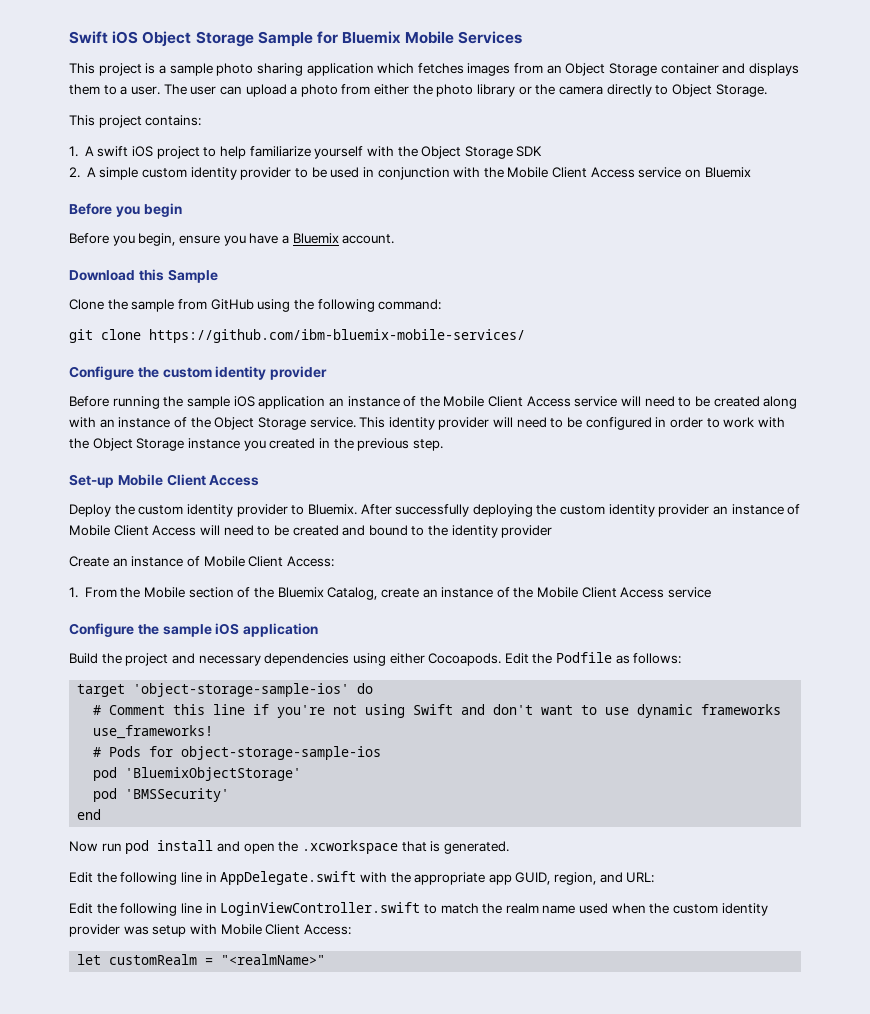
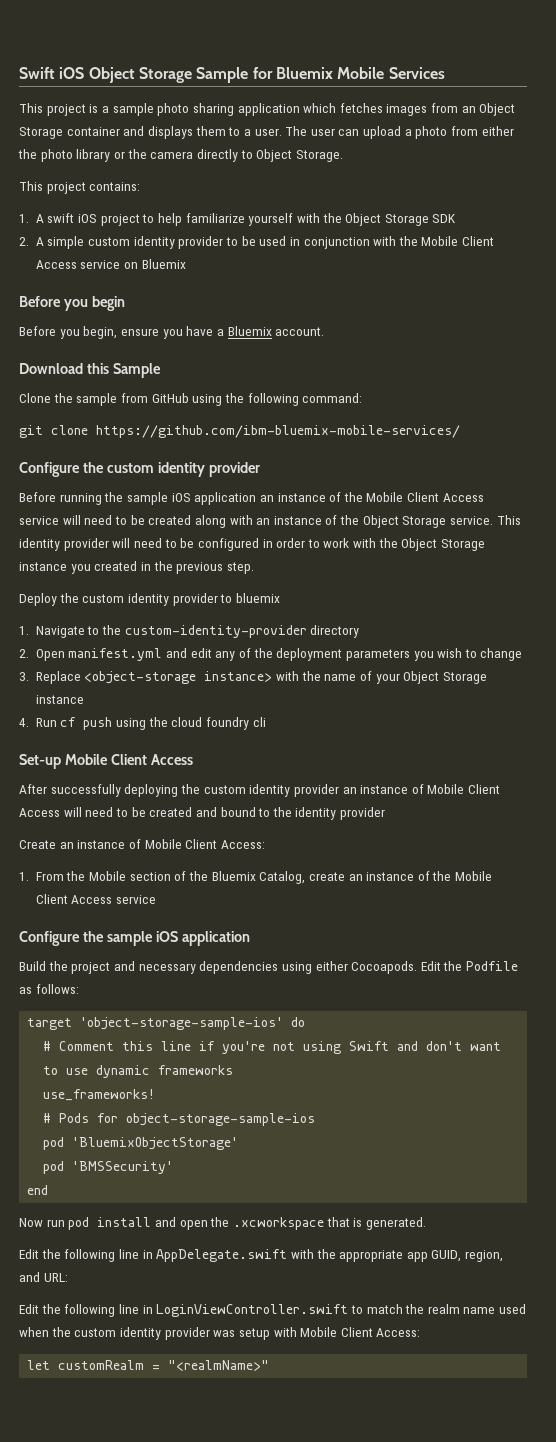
- Set-up Mobile Client Access
- Deploy the custom identity provider to Bluemix. After successfully deploying the custom identity provider an instance of Mobile Client Access will need to be created and bound to the identity provider
+ Deploy the custom identity provider to bluemix
+ 1. Navigate to the custom-identity-provider directory
+ 2. Open manifest.yml and edit any of the deployment parameters you wish to change
+ 3. Replace <object-storage instance> with the name of your Object Storage instance
+ 4. Run cf push using the cloud foundry cli
+ Set-up Mobile Client Access
+ After successfully deploying the custom identity provider an instance of Mobile Client Access will need to be created and bound to the identity provider

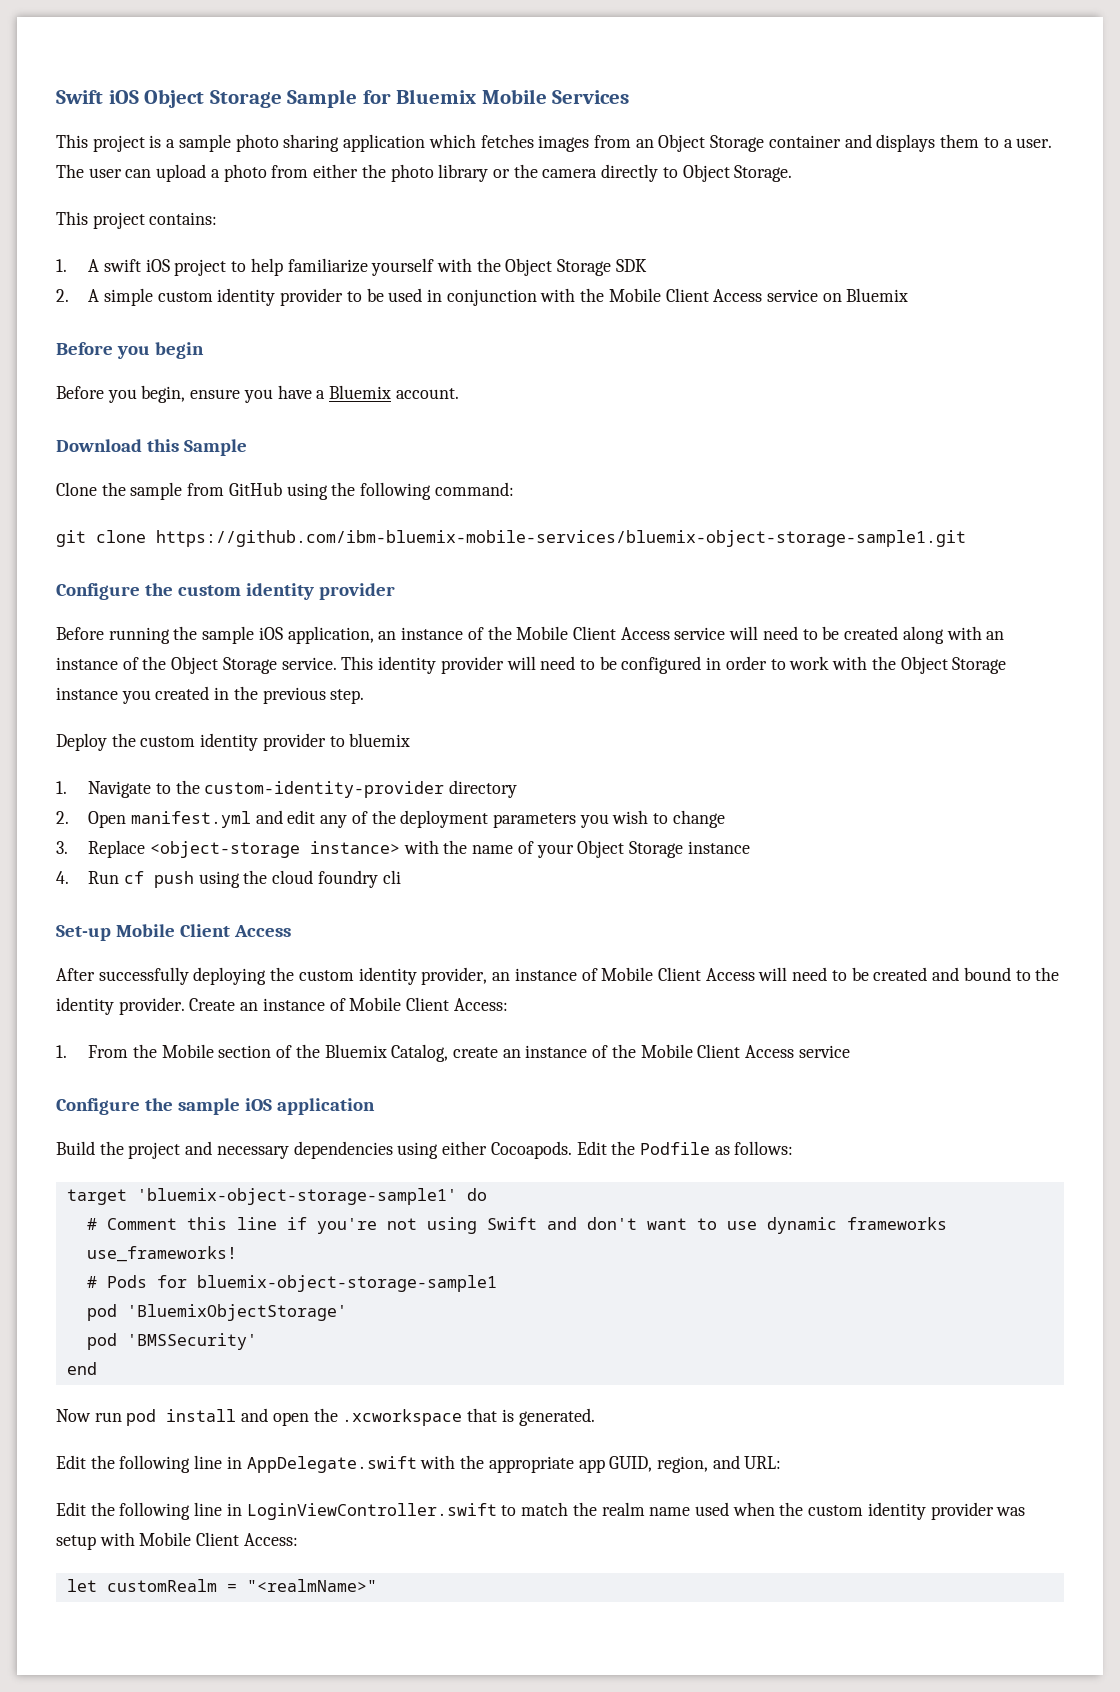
- git clone https://github.com/ibm-bluemix-mobile-services/
+ git clone https://github.com/ibm-bluemix-mobile-services/bluemix-object-storage-sample1.git
- Before running the sample iOS application an instance of the Mobile Client Access service will need to be created along with an instance of the Object Storage service.
+ Before running the sample iOS application, an instance of the Mobile Client Access service will need to be created along with an instance of the Object Storage service.
- After successfully deploying the custom identity provider an instance of Mobile Client Access will need to be created and bound to the identity provider
- Create an instance of Mobile Client Access:
+ After successfully deploying the custom identity provider, an instance of Mobile Client Access will need to be created and bound to the identity provider. Create an instance of Mobile Client Access:
- target 'object-storage-sample-ios' do
+ target 'bluemix-object-storage-sample1' do
- # Pods for object-storage-sample-ios
+ # Pods for bluemix-object-storage-sample1

